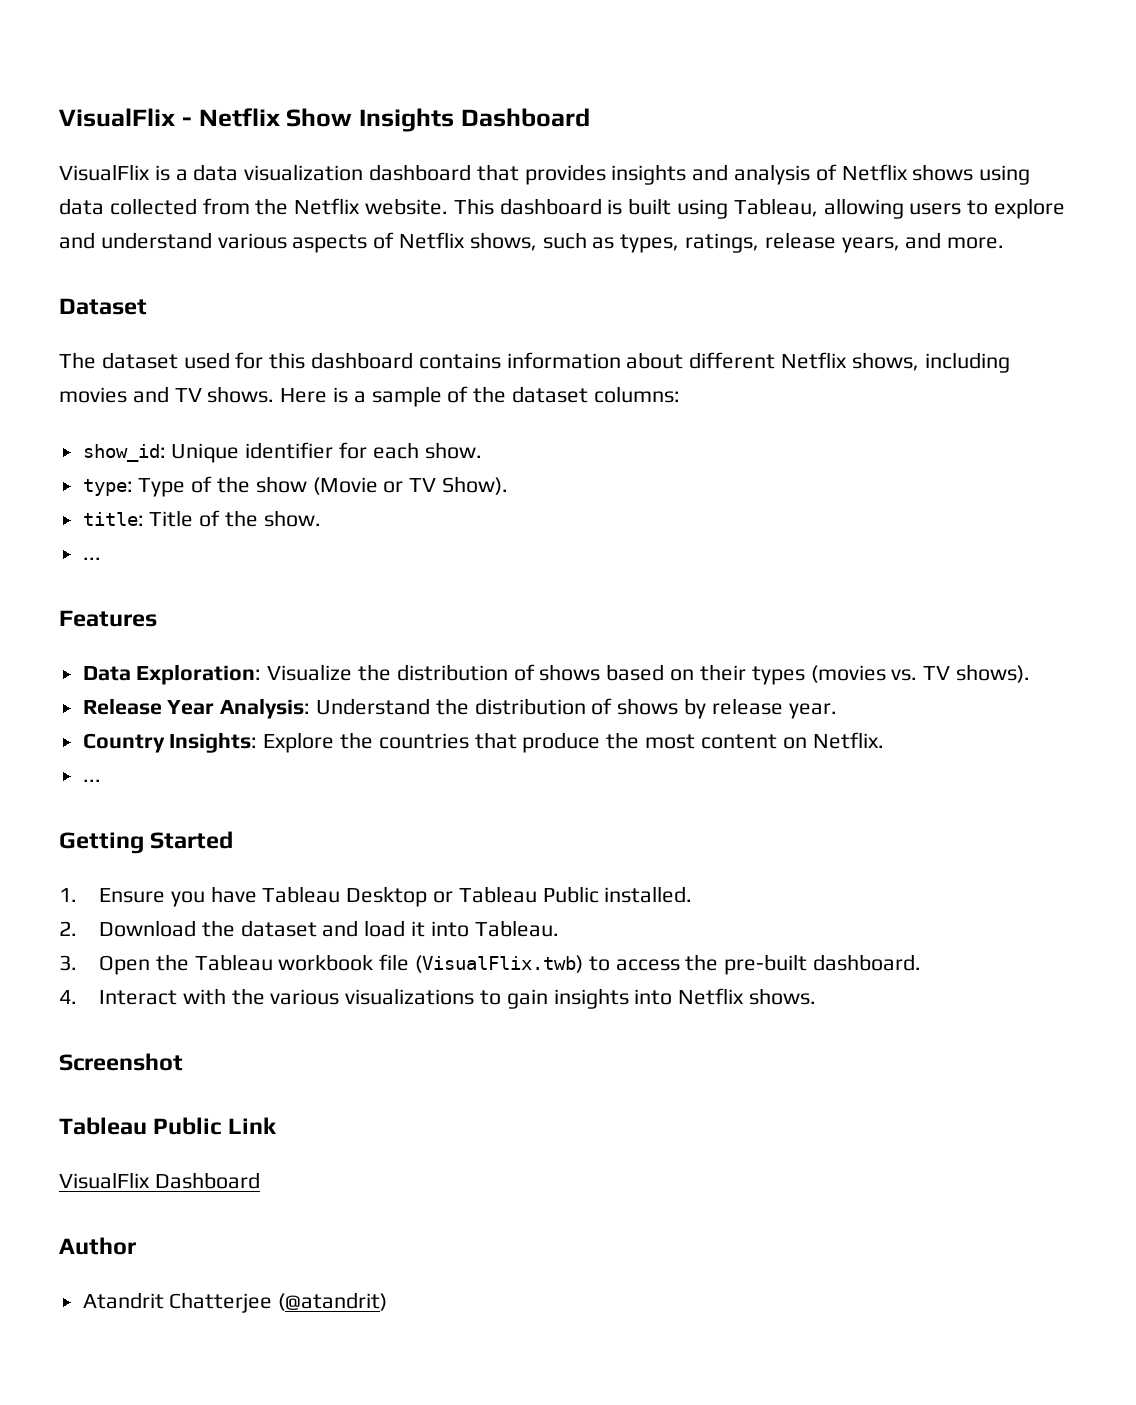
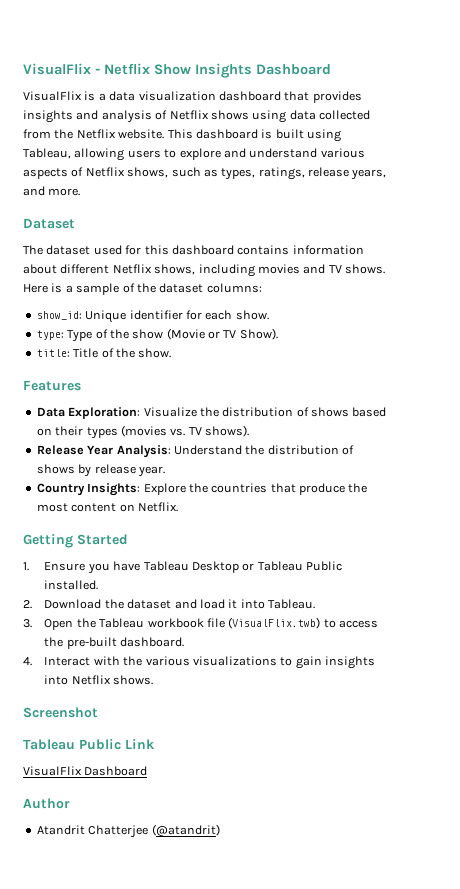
  title: Title of the show.
- ...
  Country Insights: Explore the countries that produce the most content on Netflix.
- ...

